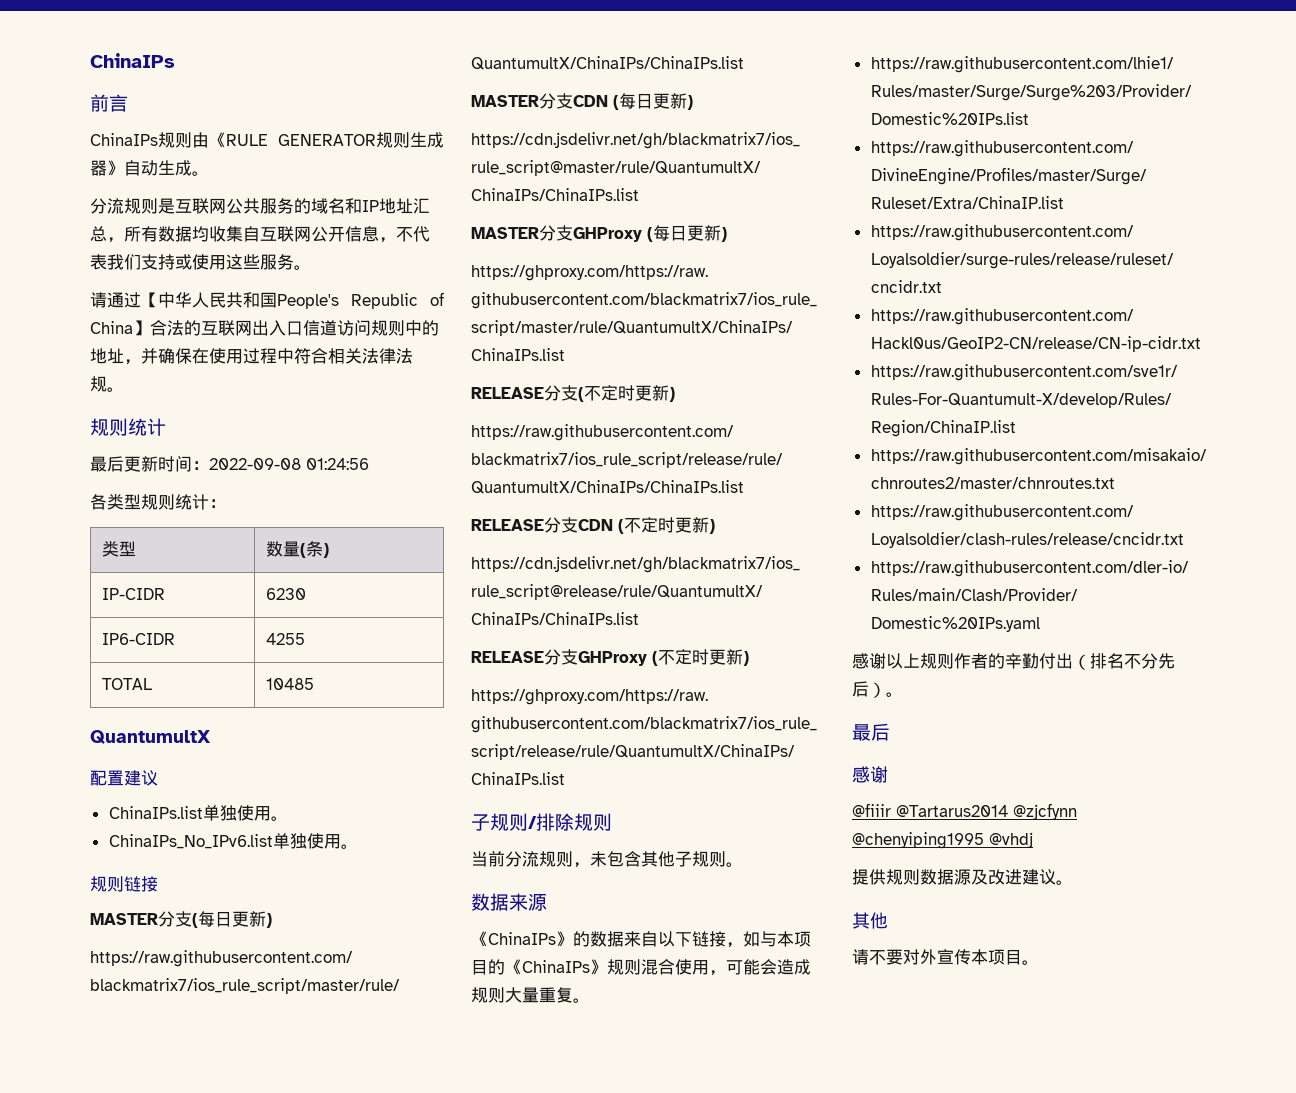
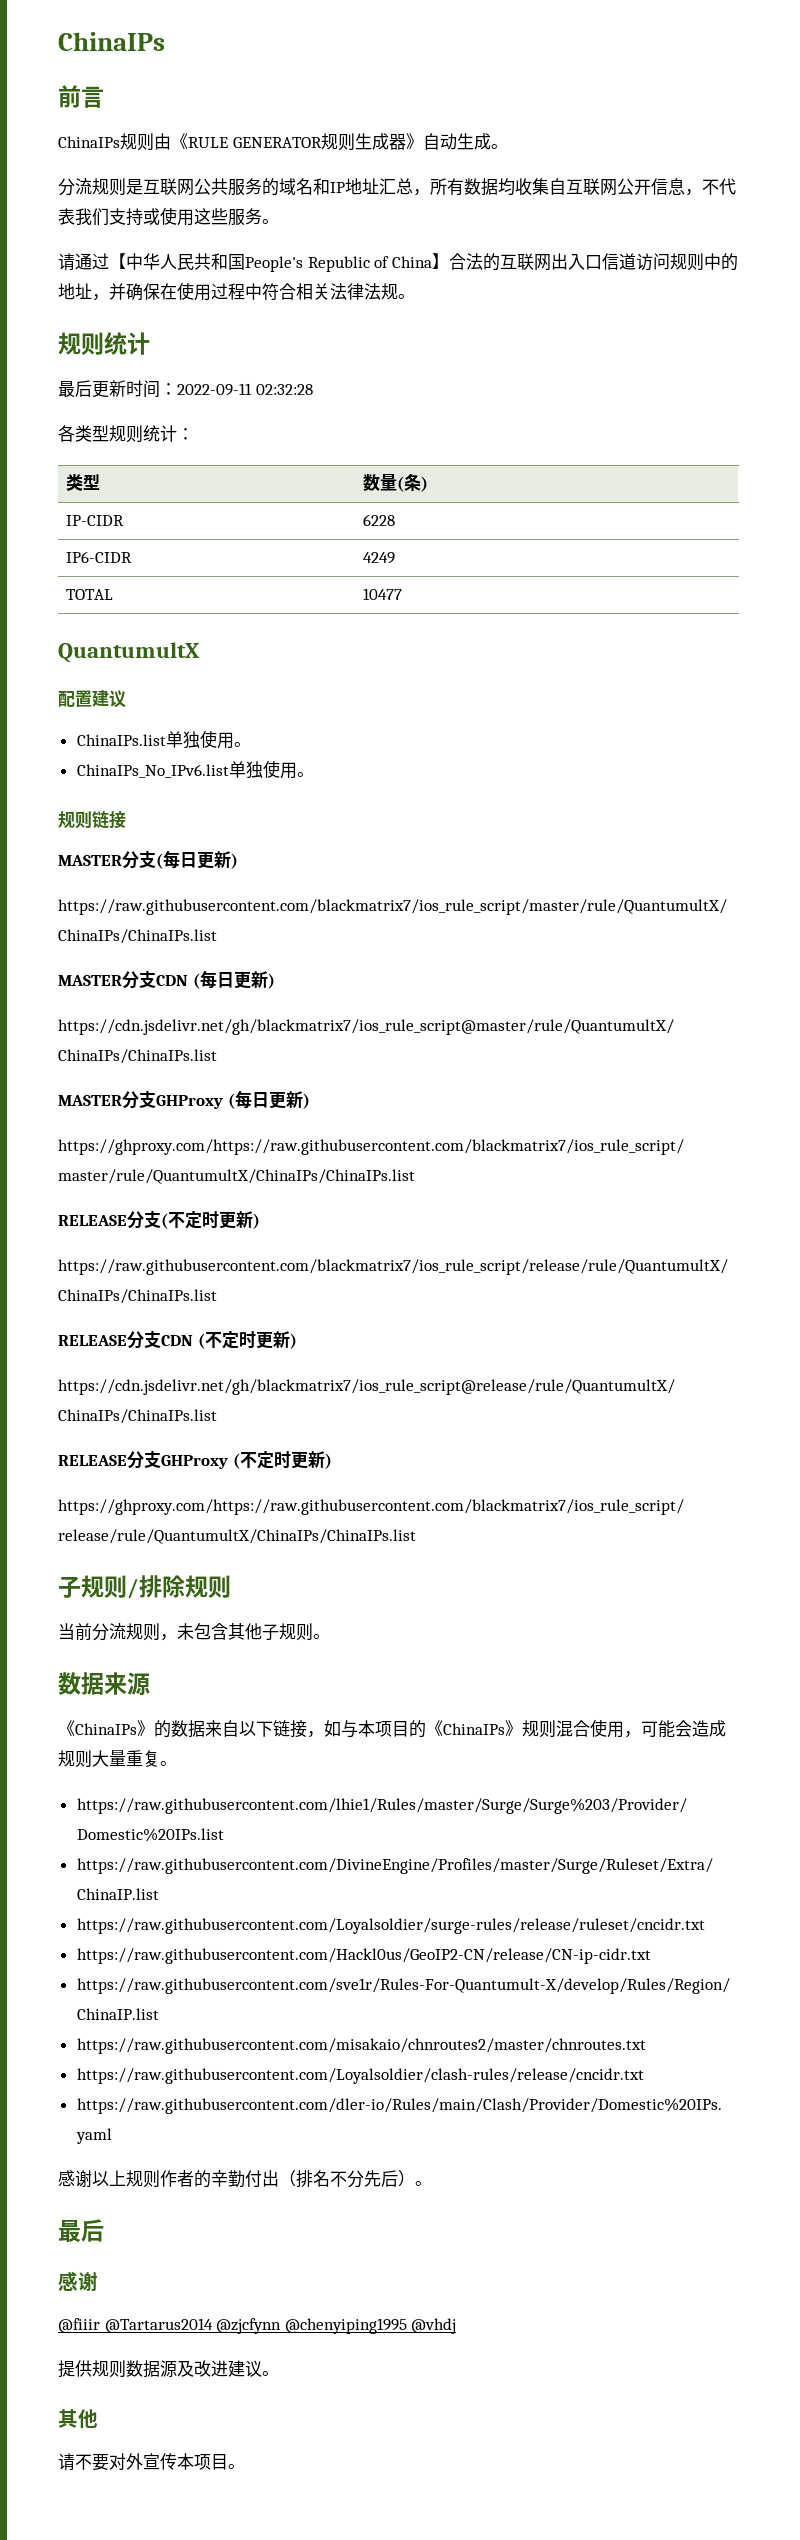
- 最后更新时间：2022-09-08 01:24:56
+ 最后更新时间：2022-09-11 02:32:28
- IP-CIDR | 6230
+ IP-CIDR | 6228
- IP6-CIDR | 4255
+ IP6-CIDR | 4249
- TOTAL | 10485
+ TOTAL | 10477

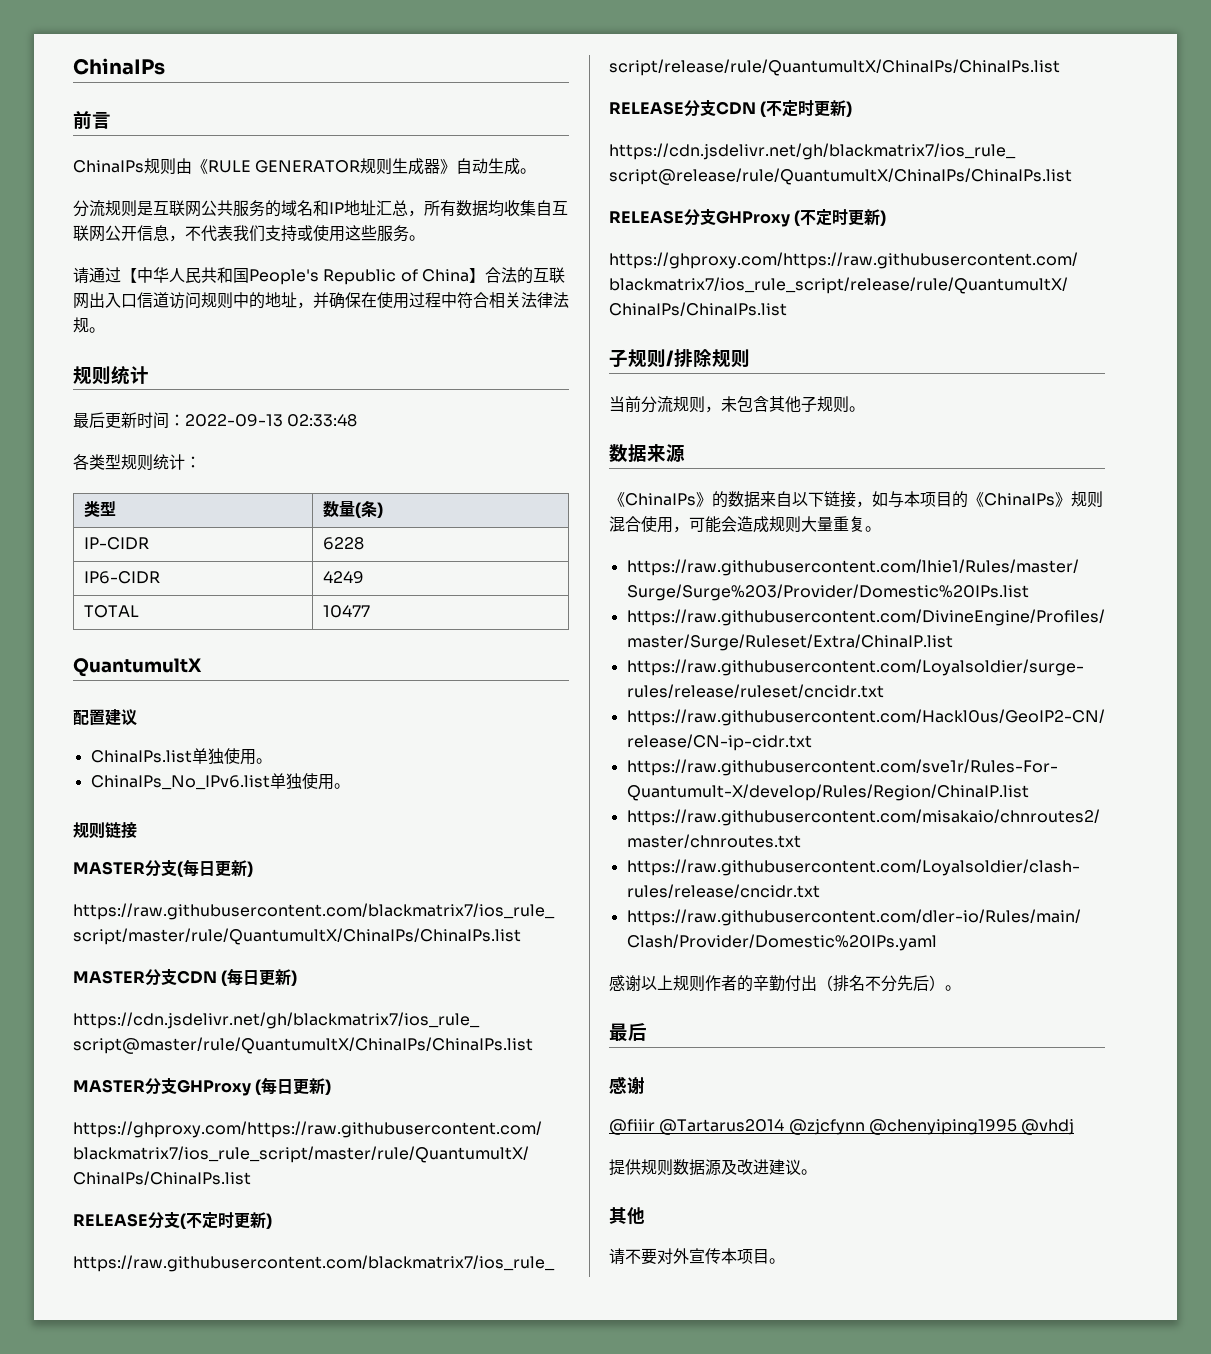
- 最后更新时间：2022-09-11 02:32:28
+ 最后更新时间：2022-09-13 02:33:48

